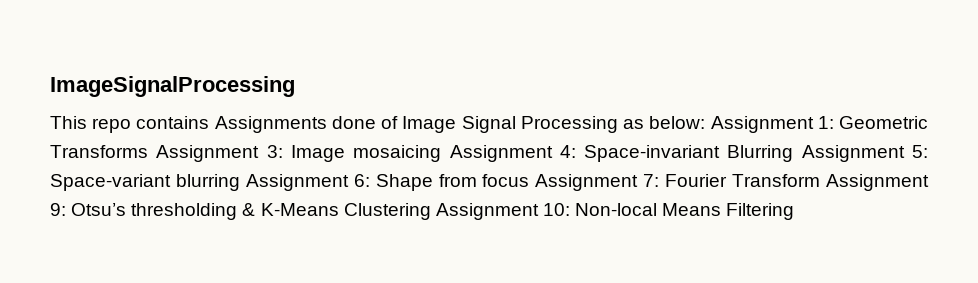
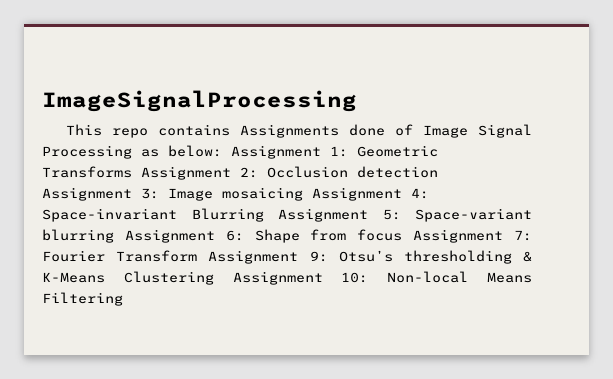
- This repo contains Assignments done of Image Signal Processing as below: Assignment 1: Geometric Transforms Assignment 3: Image mosaicing Assignment 4: Space-invariant Blurring Assignment 5: Space-variant blurring Assignment 6: Shape from focus Assignment 7: Fourier Transform Assignment 9: Otsu’s thresholding & K-Means Clustering Assignment 10: Non-local Means Filtering
+ This repo contains Assignments done of Image Signal Processing as below: Assignment 1: Geometric Transforms Assignment 2: Occlusion detection Assignment 3: Image mosaicing Assignment 4: Space-invariant Blurring Assignment 5: Space-variant blurring Assignment 6: Shape from focus Assignment 7: Fourier Transform Assignment 9: Otsu’s thresholding & K-Means Clustering Assignment 10: Non-local Means Filtering

